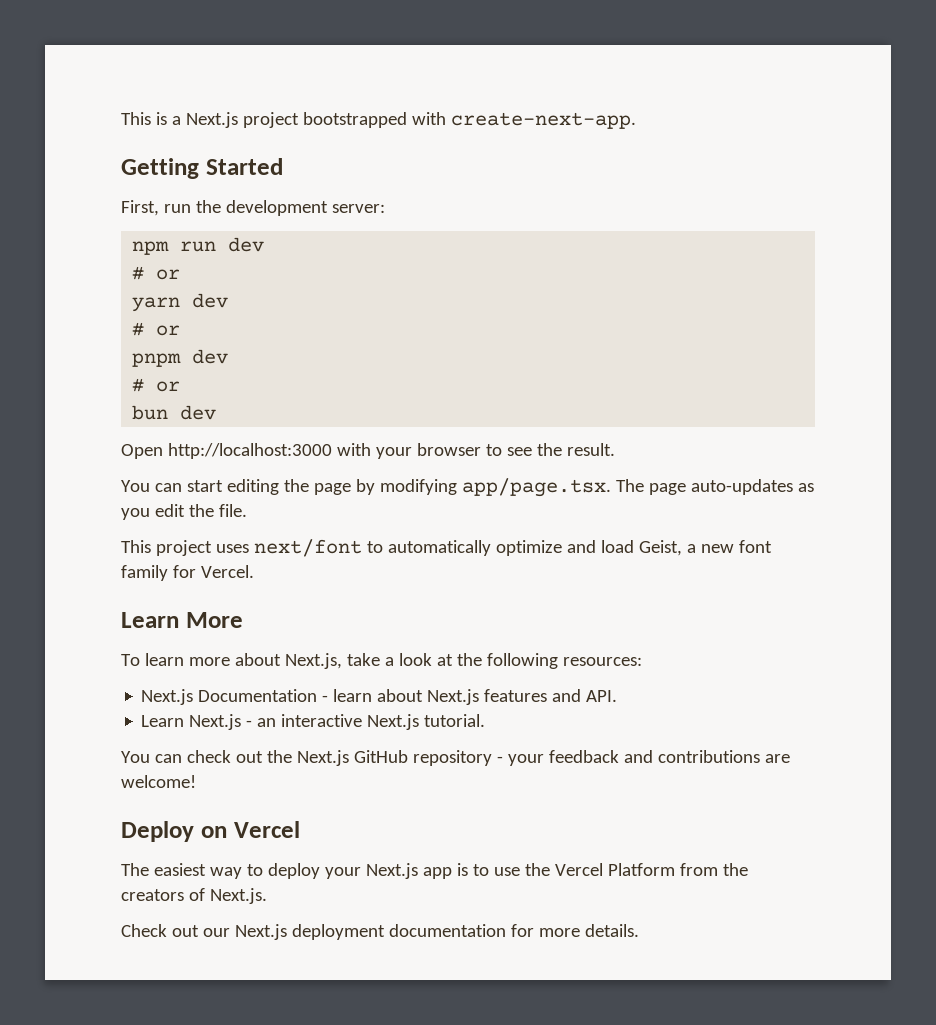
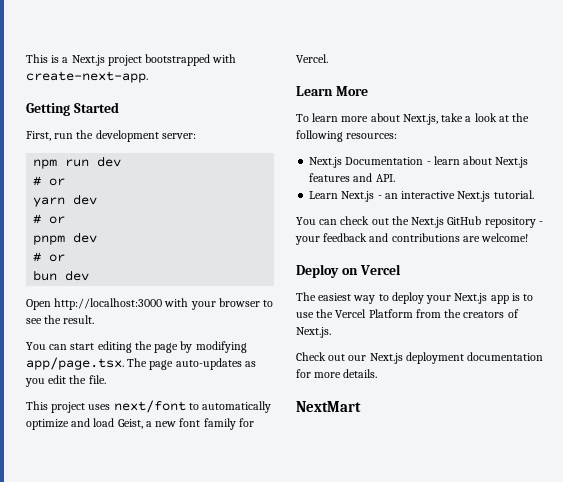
+ NextMart

